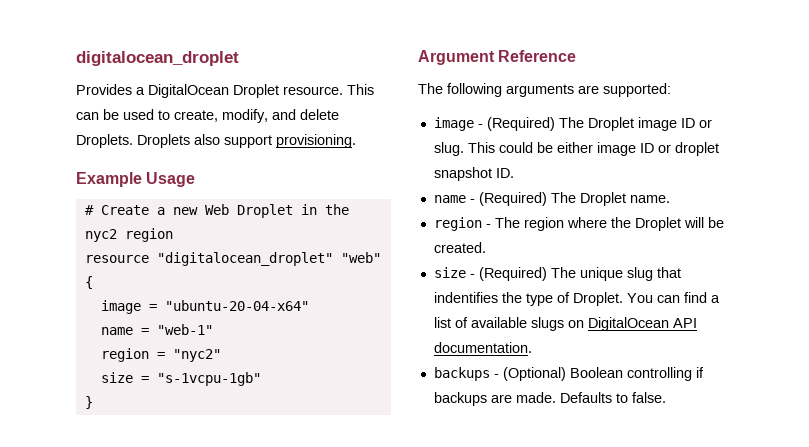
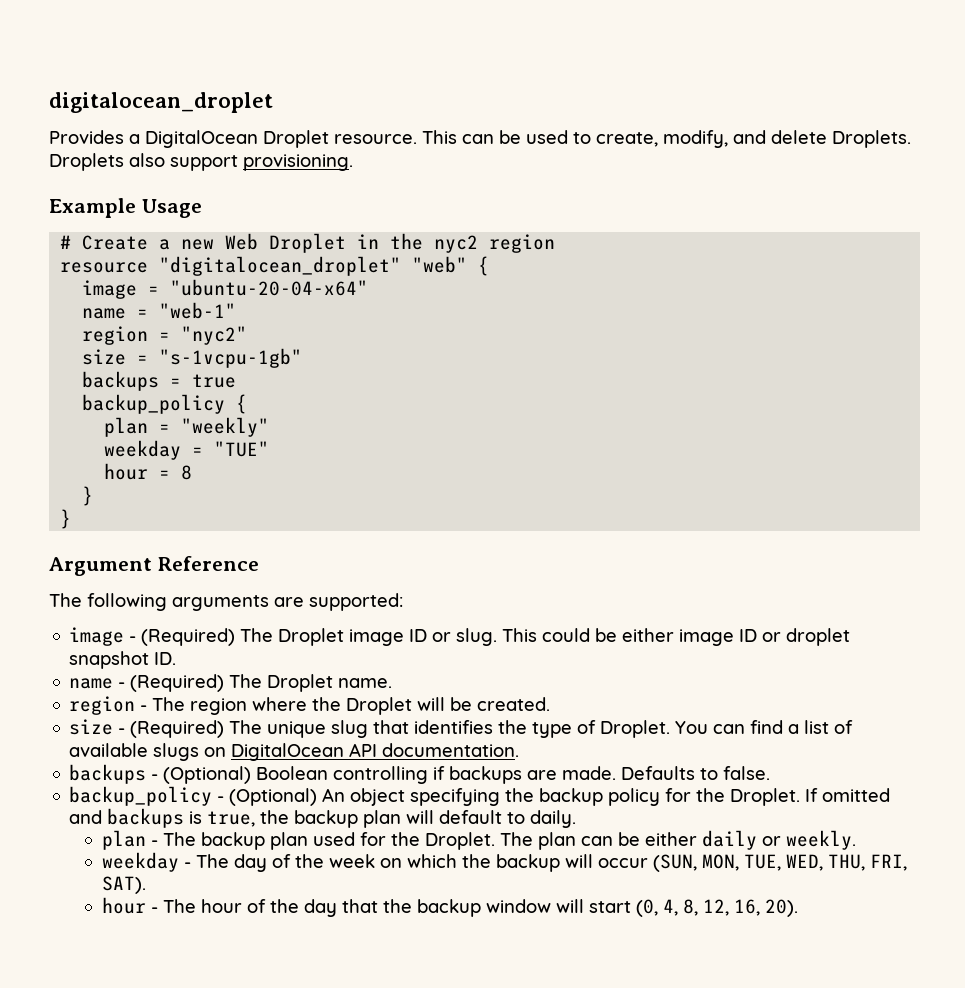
+ backups = true
+ backup_policy {
+ plan = "weekly"
+ weekday = "TUE"
+ hour = 8
+ }
- size - (Required) The unique slug that indentifies the type of Droplet.
+ size - (Required) The unique slug that identifies the type of Droplet.
+ backup_policy - (Optional) An object specifying the backup policy for the Droplet. If omitted and backups is true, the backup plan will default to daily.
+ plan - The backup plan used for the Droplet. The plan can be either daily or weekly.
+ weekday - The day of the week on which the backup will occur (SUN, MON, TUE, WED, THU, FRI, SAT).
+ hour - The hour of the day that the backup window will start (0, 4, 8, 12, 16, 20).

